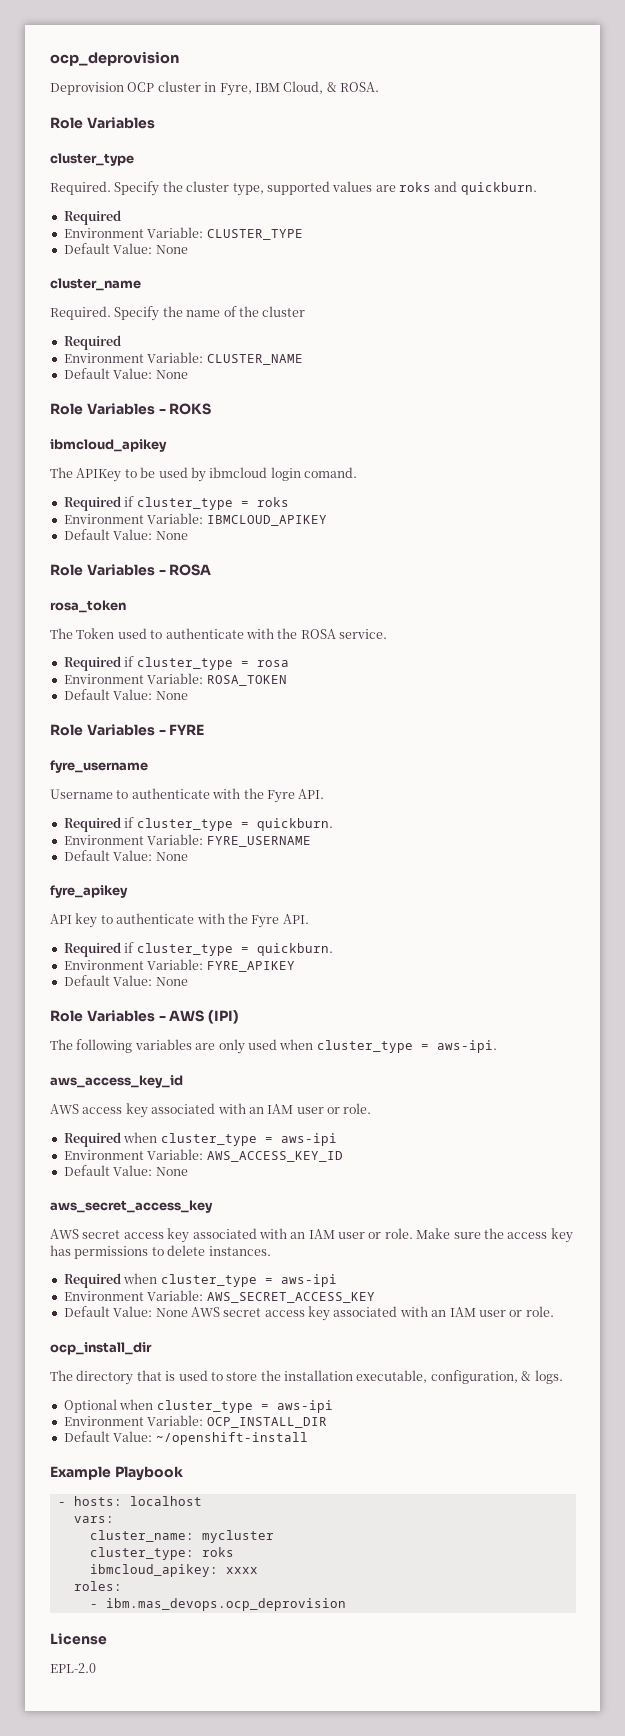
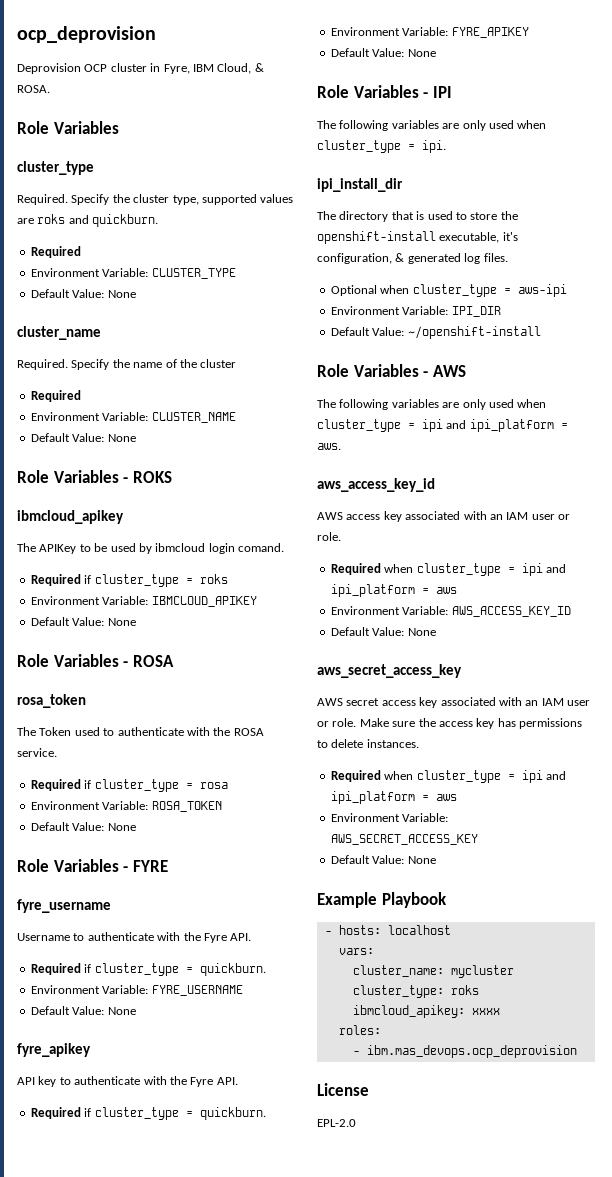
- Role Variables - AWS (IPI)
- The following variables are only used when cluster_type = aws-ipi.
+ Role Variables - IPI
+ The following variables are only used when cluster_type = ipi.
+ ipi_install_dir
+ The directory that is used to store the openshift-install executable, it's configuration, & generated log files.
+ Optional when cluster_type = aws-ipi
+ Environment Variable: IPI_DIR
+ Default Value: ~/openshift-install
+ Role Variables - AWS
+ The following variables are only used when cluster_type = ipi and ipi_platform = aws.
  AWS access key associated with an IAM user or role.
- Required when cluster_type = aws-ipi
+ Required when cluster_type = ipi and ipi_platform = aws
  Make sure the access key has permissions to delete instances.
- Required when cluster_type = aws-ipi
+ Required when cluster_type = ipi and ipi_platform = aws
  Environment Variable: AWS_SECRET_ACCESS_KEY
- Default Value: None AWS secret access key associated with an IAM user or role.
- ocp_install_dir
- The directory that is used to store the installation executable, configuration, & logs.
- Optional when cluster_type = aws-ipi
- Environment Variable: OCP_INSTALL_DIR
- Default Value: ~/openshift-install
+ Default Value: None

